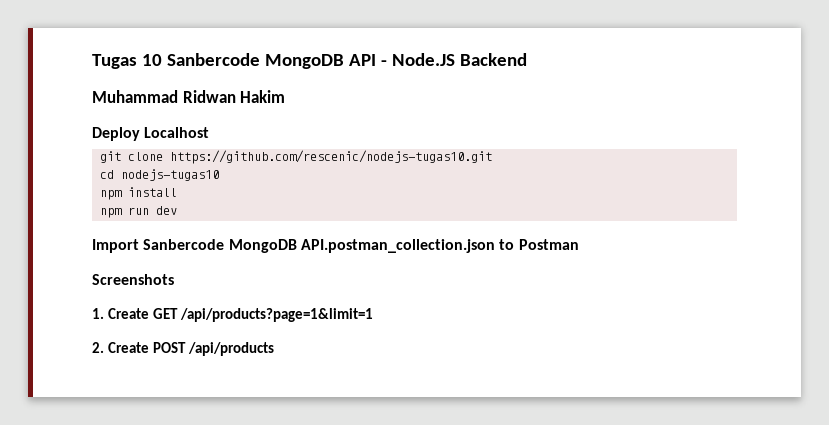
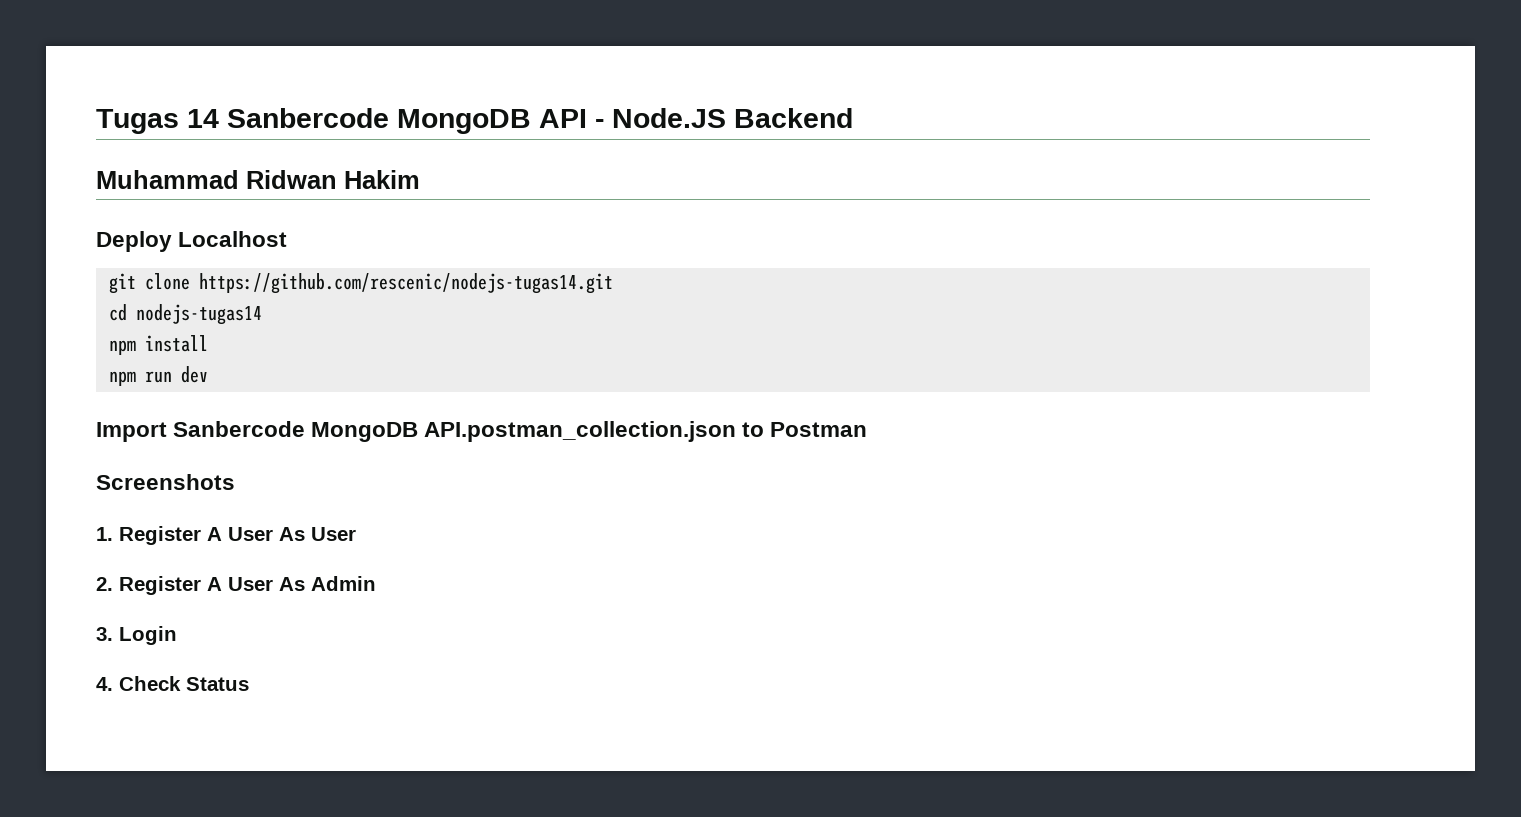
- Tugas 10 Sanbercode MongoDB API - Node.JS Backend
+ Tugas 14 Sanbercode MongoDB API - Node.JS Backend
- git clone https://github.com/rescenic/nodejs-tugas10.git
+ git clone https://github.com/rescenic/nodejs-tugas14.git
- cd nodejs-tugas10
+ cd nodejs-tugas14
- 1. Create GET /api/products?page=1&limit=1
- 2. Create POST /api/products
+ 1. Register A User As User
+ 2. Register A User As Admin
+ 3. Login
+ 4. Check Status

